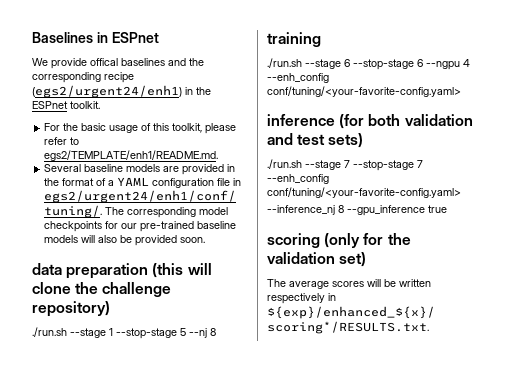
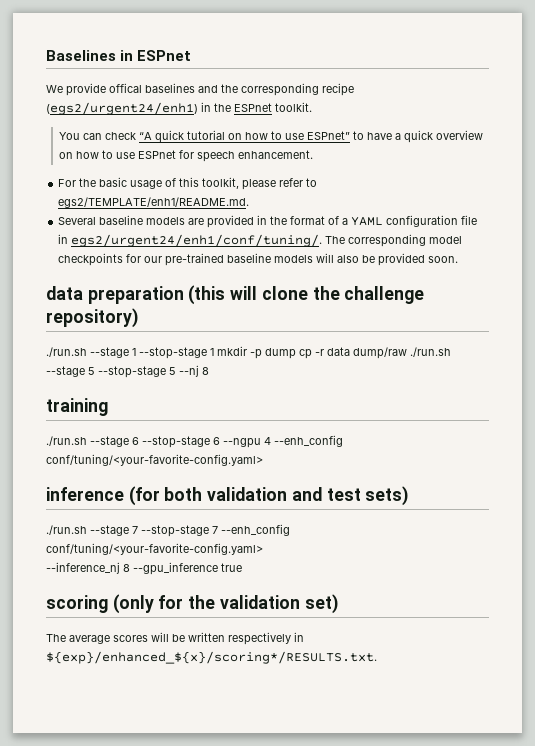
+ You can check “A quick tutorial on how to use ESPnet” to have a quick overview on how to use ESPnet for speech enhancement.
- ./run.sh --stage 1 --stop-stage 5 --nj 8
+ ./run.sh --stage 1 --stop-stage 1 mkdir -p dump cp -r data dump/raw ./run.sh --stage 5 --stop-stage 5 --nj 8

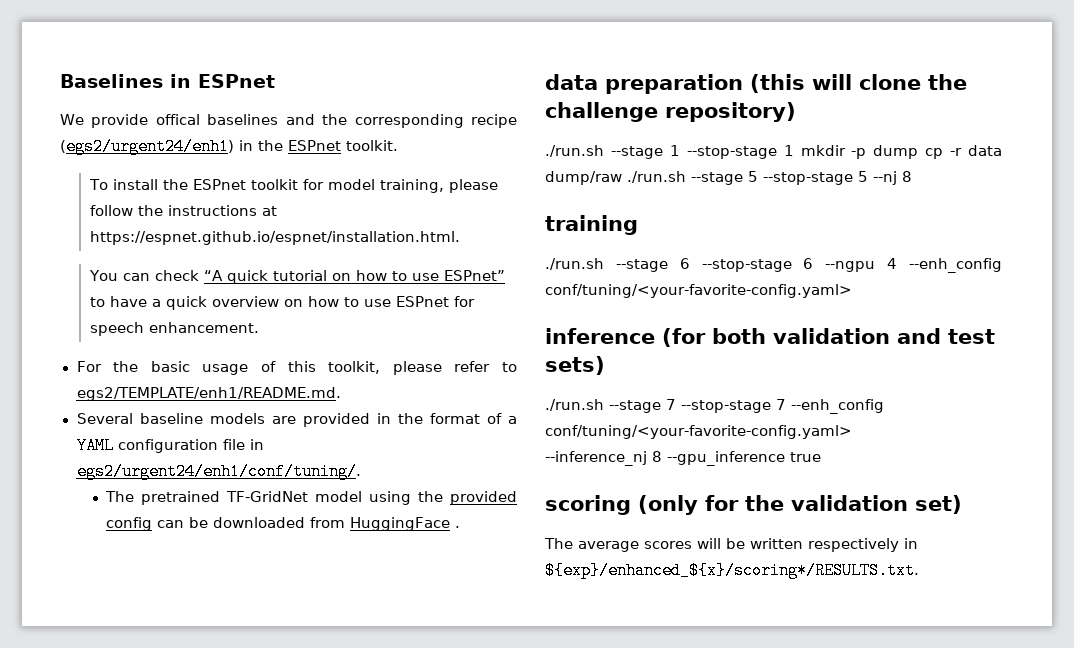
+ To install the ESPnet toolkit for model training, please follow the instructions at https://espnet.github.io/espnet/installation.html.
- Several baseline models are provided in the format of a YAML configuration file in egs2/urgent24/enh1/conf/tuning/. The corresponding model checkpoints for our pre-trained baseline models will also be provided soon.
+ Several baseline models are provided in the format of a YAML configuration file in egs2/urgent24/enh1/conf/tuning/.
+ The pretrained TF-GridNet model using the provided config can be downloaded from HuggingFace .

